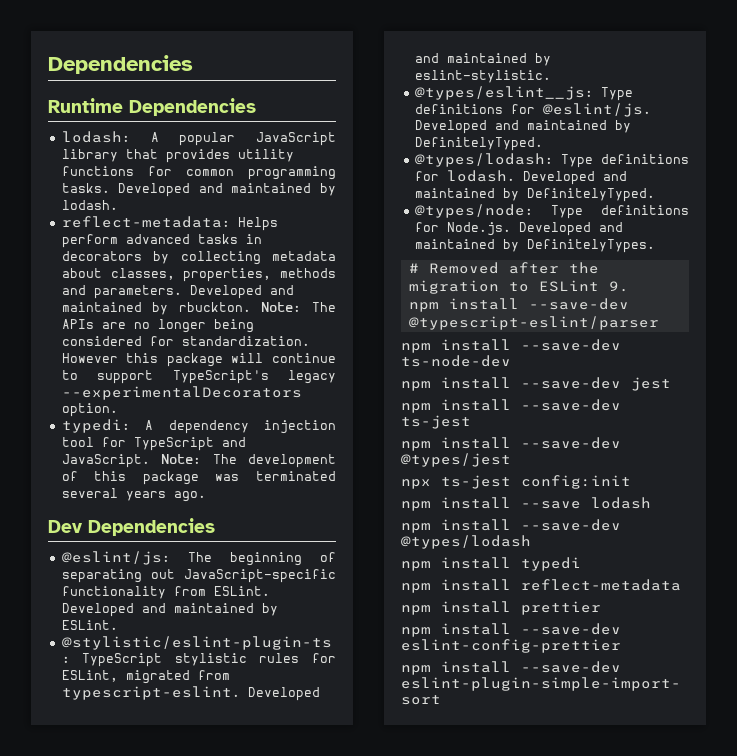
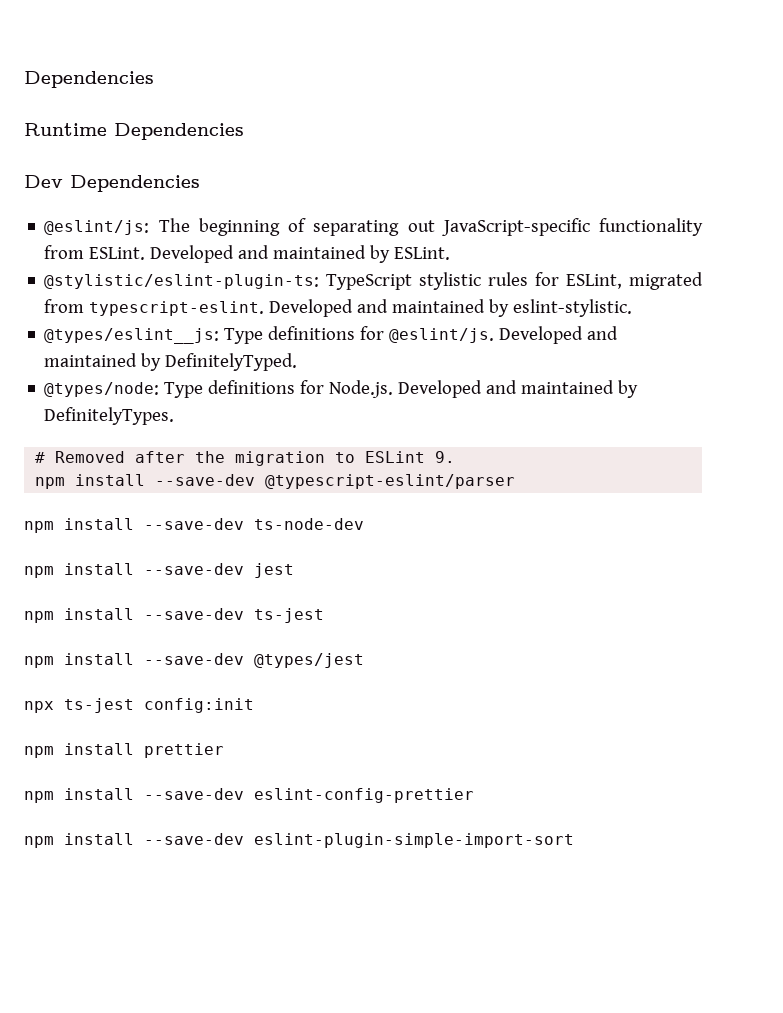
- lodash: A popular JavaScript library that provides utility functions for common programming tasks. Developed and maintained by lodash.
- reflect-metadata: Helps perform advanced tasks in decorators by collecting metadata about classes, properties, methods and parameters. Developed and maintained by rbuckton. Note: The APIs are no longer being considered for standardization. However this package will continue to support TypeScript's legacy --experimentalDecorators option.
- typedi: A dependency injection tool for TypeScript and JavaScript. Note: The development of this package was terminated several years ago.
- @types/lodash: Type definitions for lodash. Developed and maintained by DefinitelyTyped.
- npm install --save lodash
- npm install --save-dev @types/lodash
- npm install typedi
- npm install reflect-metadata

